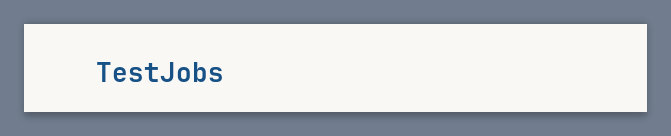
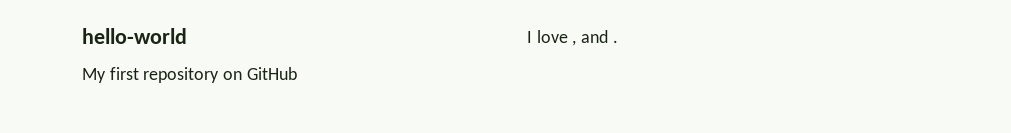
- TestJobs
+ hello-world
+ My first repository on GitHub
+ I love , and .

